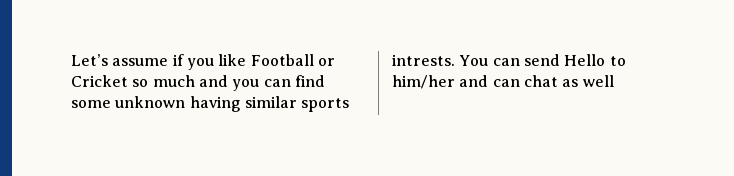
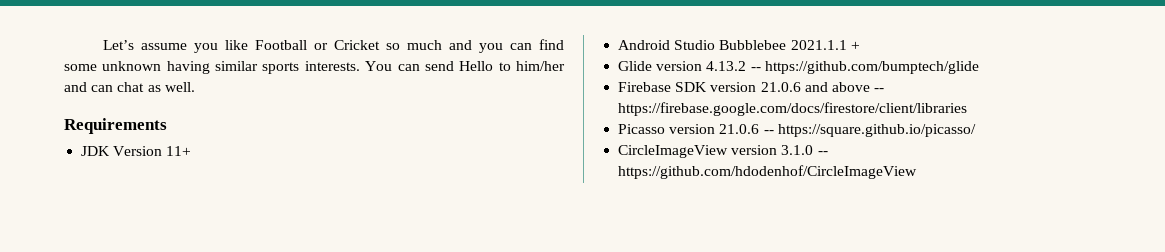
- Let’s assume if you like Football or Cricket so much and you can find some unknown having similar sports intrests.
+ Let’s assume you like Football or Cricket so much and you can find some unknown having similar sports interests.
- You can send Hello to him/her and can chat as well
+ You can send Hello to him/her and can chat as well.
+ Requirements
+ JDK Version 11+
+ Android Studio Bubblebee 2021.1.1 +
+ Glide version 4.13.2 -- https://github.com/bumptech/glide
+ Firebase SDK version 21.0.6 and above -- https://firebase.google.com/docs/firestore/client/libraries
+ Picasso version 21.0.6 -- https://square.github.io/picasso/
+ CircleImageView version 3.1.0 -- https://github.com/hdodenhof/CircleImageView

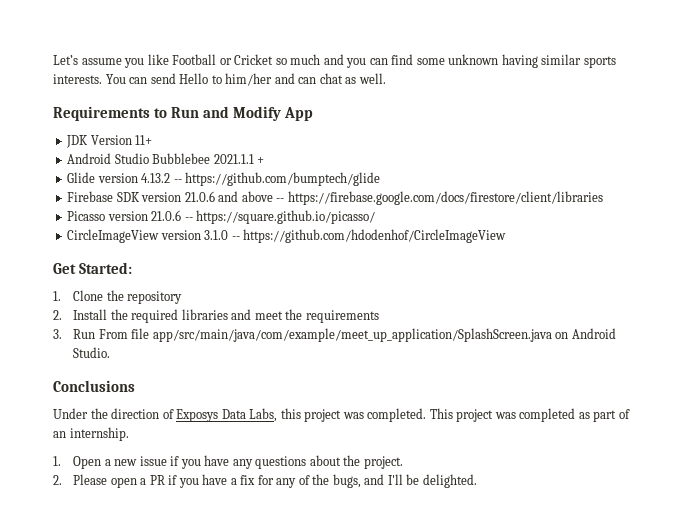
- Requirements
+ Requirements to Run and Modify App
+ Get Started:
+ 1. Clone the repository
+ 2. Install the required libraries and meet the requirements
+ 3. Run From file app/src/main/java/com/example/meet_up_application/SplashScreen.java on Android Studio.
+ Conclusions
+ Under the direction of Exposys Data Labs, this project was completed. This project was completed as part of an internship.
+ 1. Open a new issue if you have any questions about the project.
+ 2. Please open a PR if you have a fix for any of the bugs, and I'll be delighted.

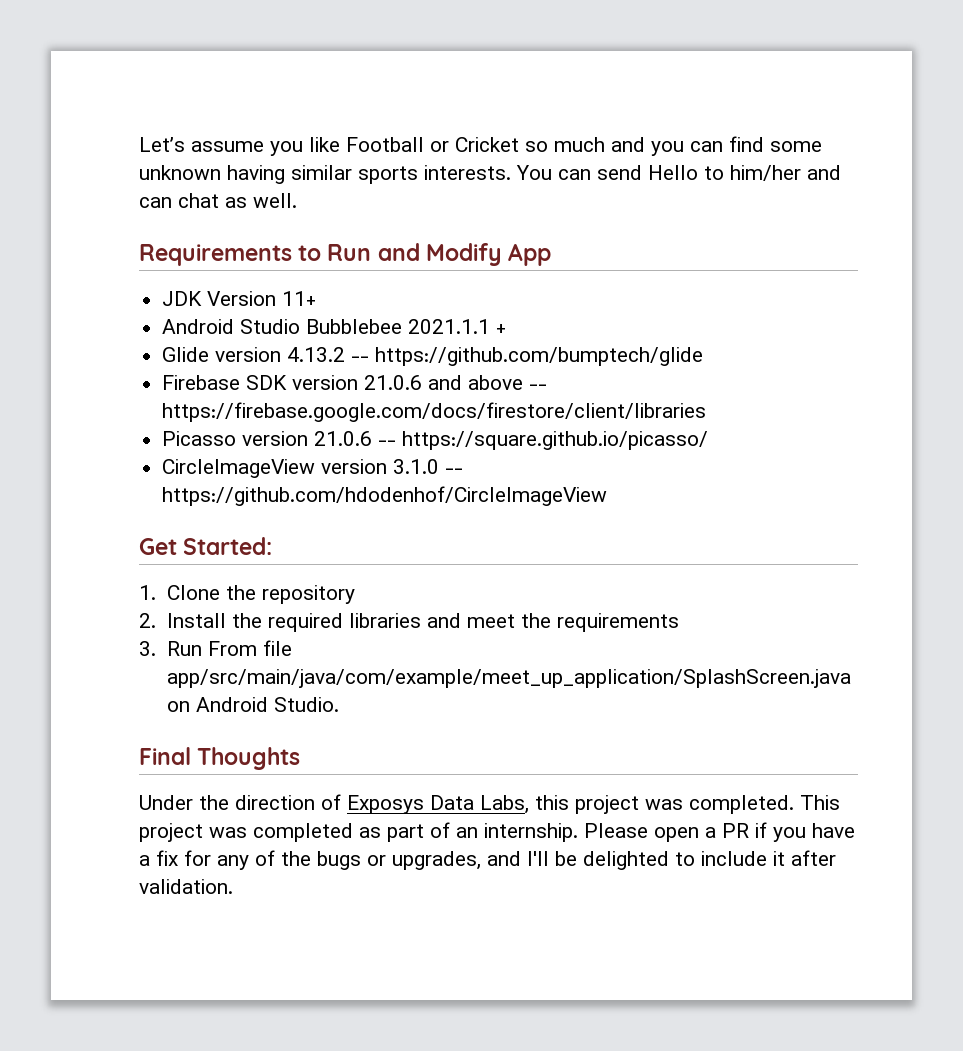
- Conclusions
+ Final Thoughts
- This project was completed as part of an internship.
- 1. Open a new issue if you have any questions about the project.
- 2. Please open a PR if you have a fix for any of the bugs, and I'll be delighted.
+ This project was completed as part of an internship. Please open a PR if you have a fix for any of the bugs or upgrades, and I'll be delighted to include it after validation.

